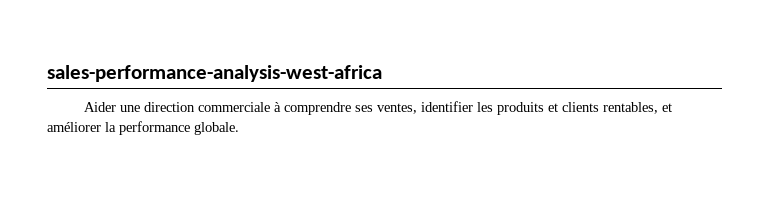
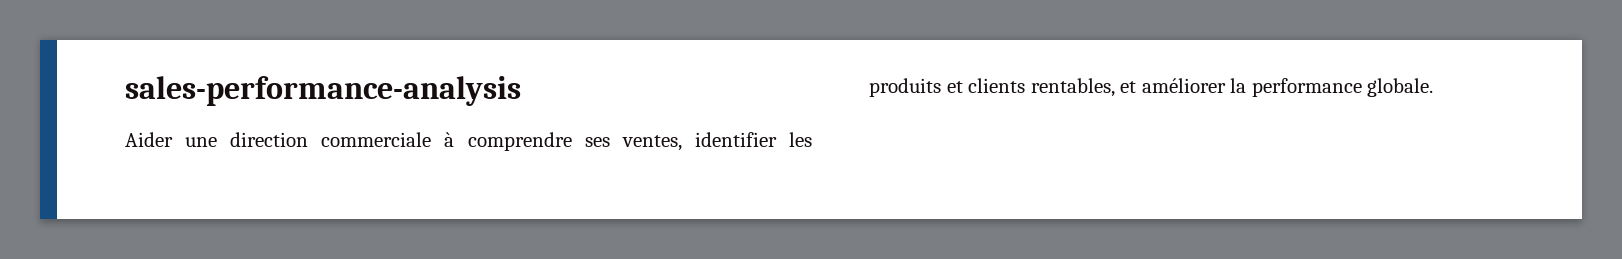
- sales-performance-analysis-west-africa
+ sales-performance-analysis

